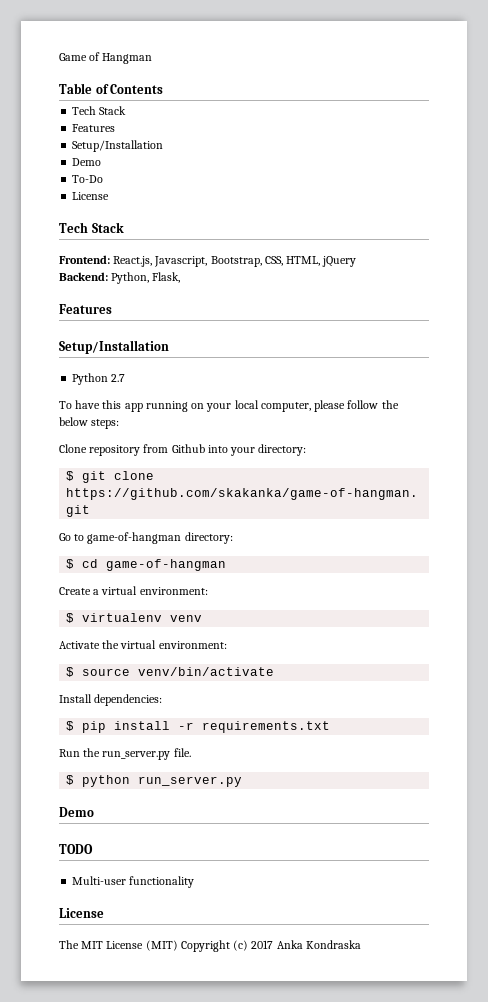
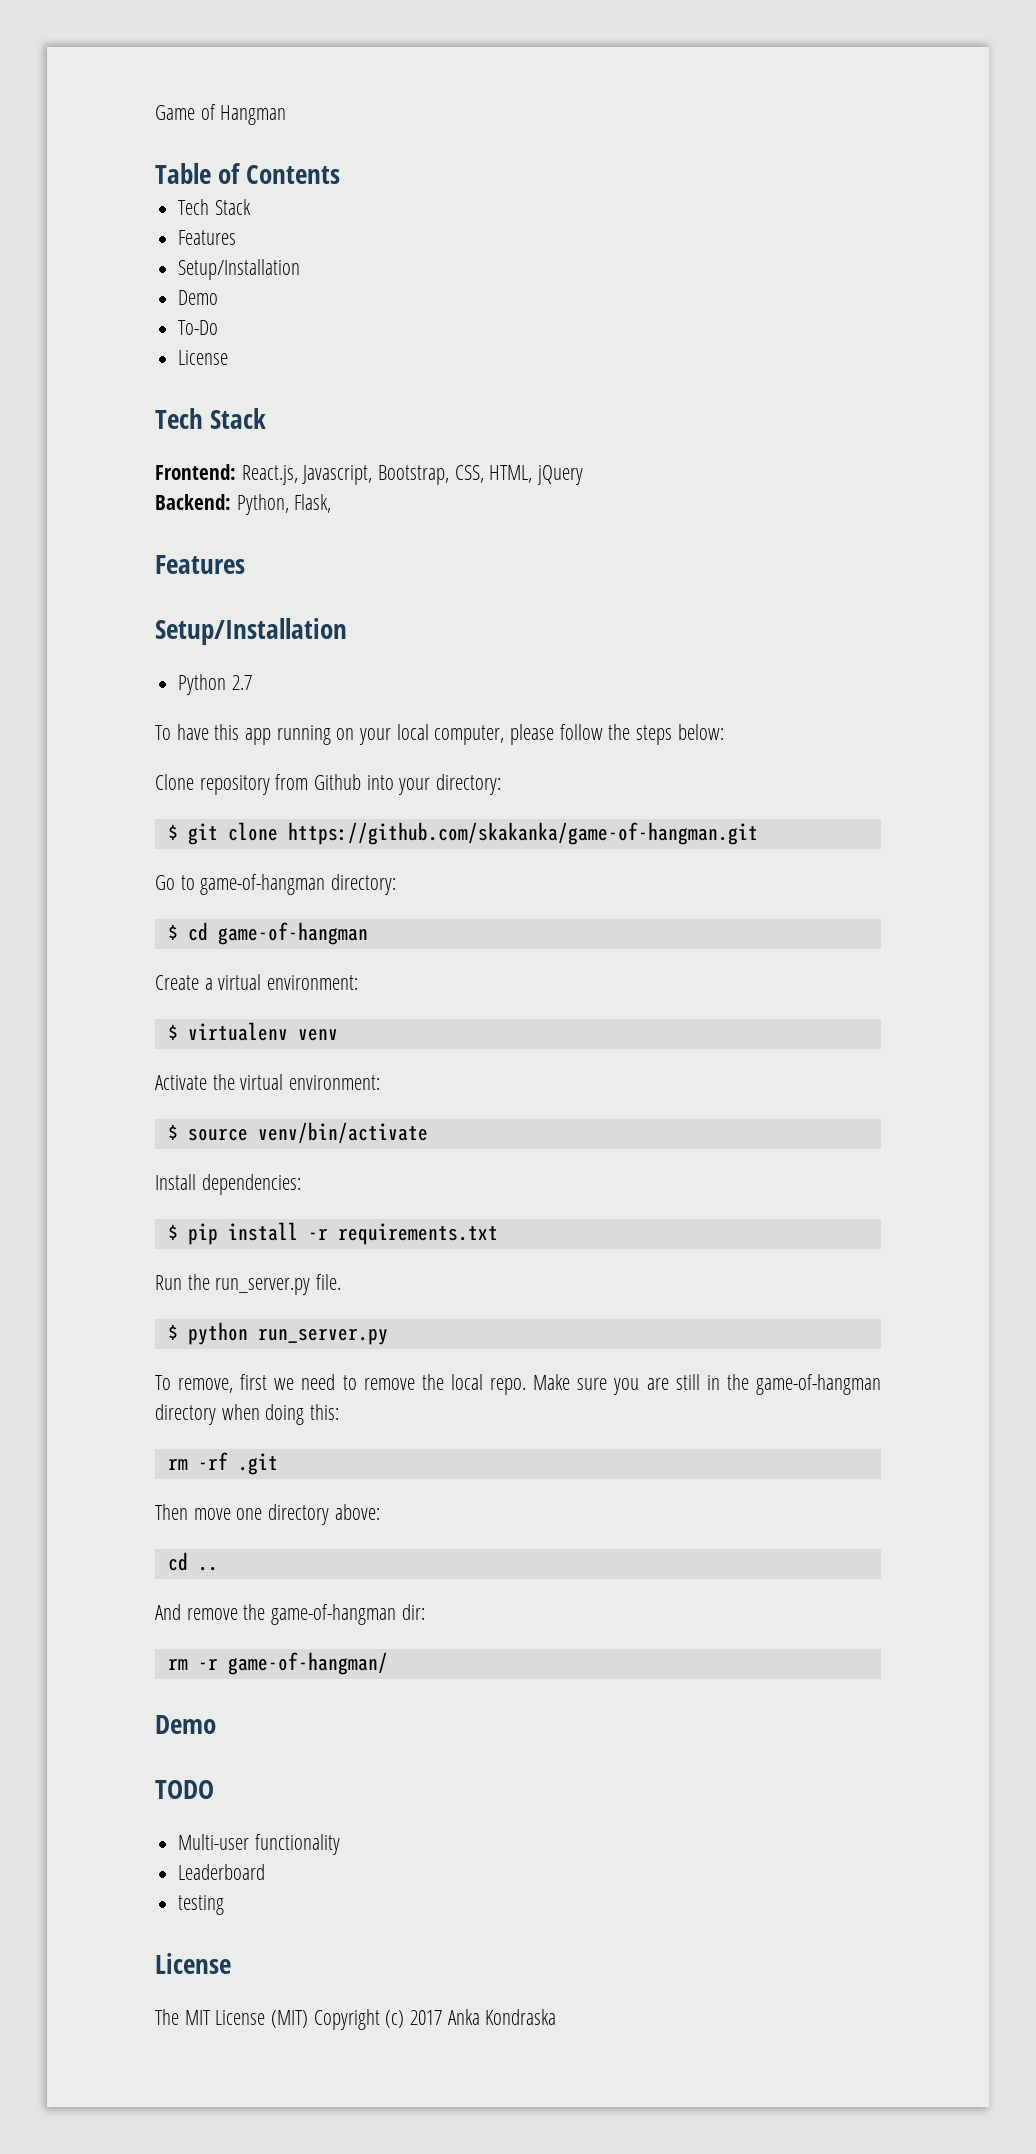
- To have this app running on your local computer, please follow the below steps:
+ To have this app running on your local computer, please follow the steps below:
+ To remove, first we need to remove the local repo. Make sure you are still in the game-of-hangman directory when doing this:
+ rm -rf .git
+ Then move one directory above:
+ cd ..
+ And remove the game-of-hangman dir:
+ rm -r game-of-hangman/
+ Leaderboard
+ testing

